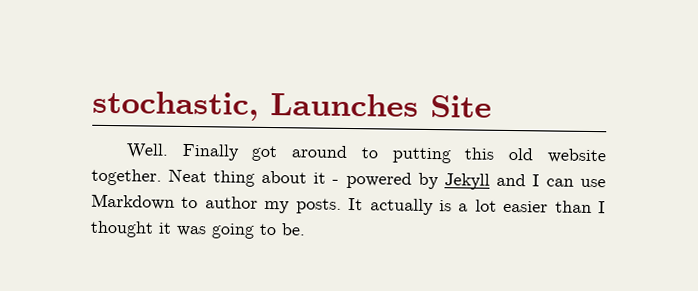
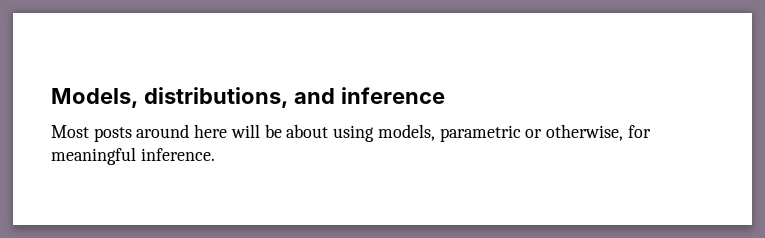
- stochastic, Launches Site
- Well. Finally got around to putting this old website together. Neat thing about it - powered by Jekyll and I can use Markdown to author my posts. It actually is a lot easier than I thought it was going to be.
+ Models, distributions, and inference
+ Most posts around here will be about using models, parametric or otherwise, for meaningful inference.

